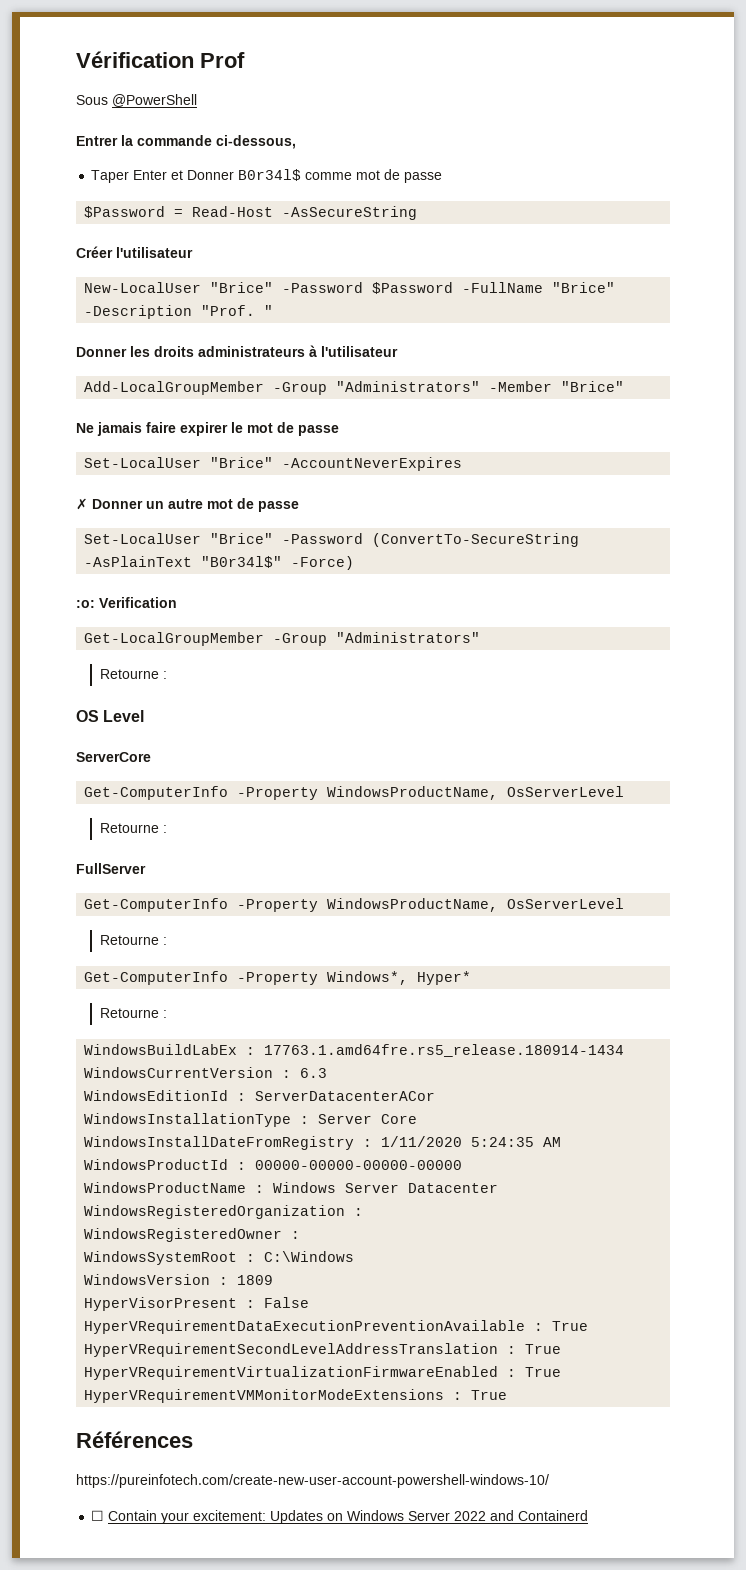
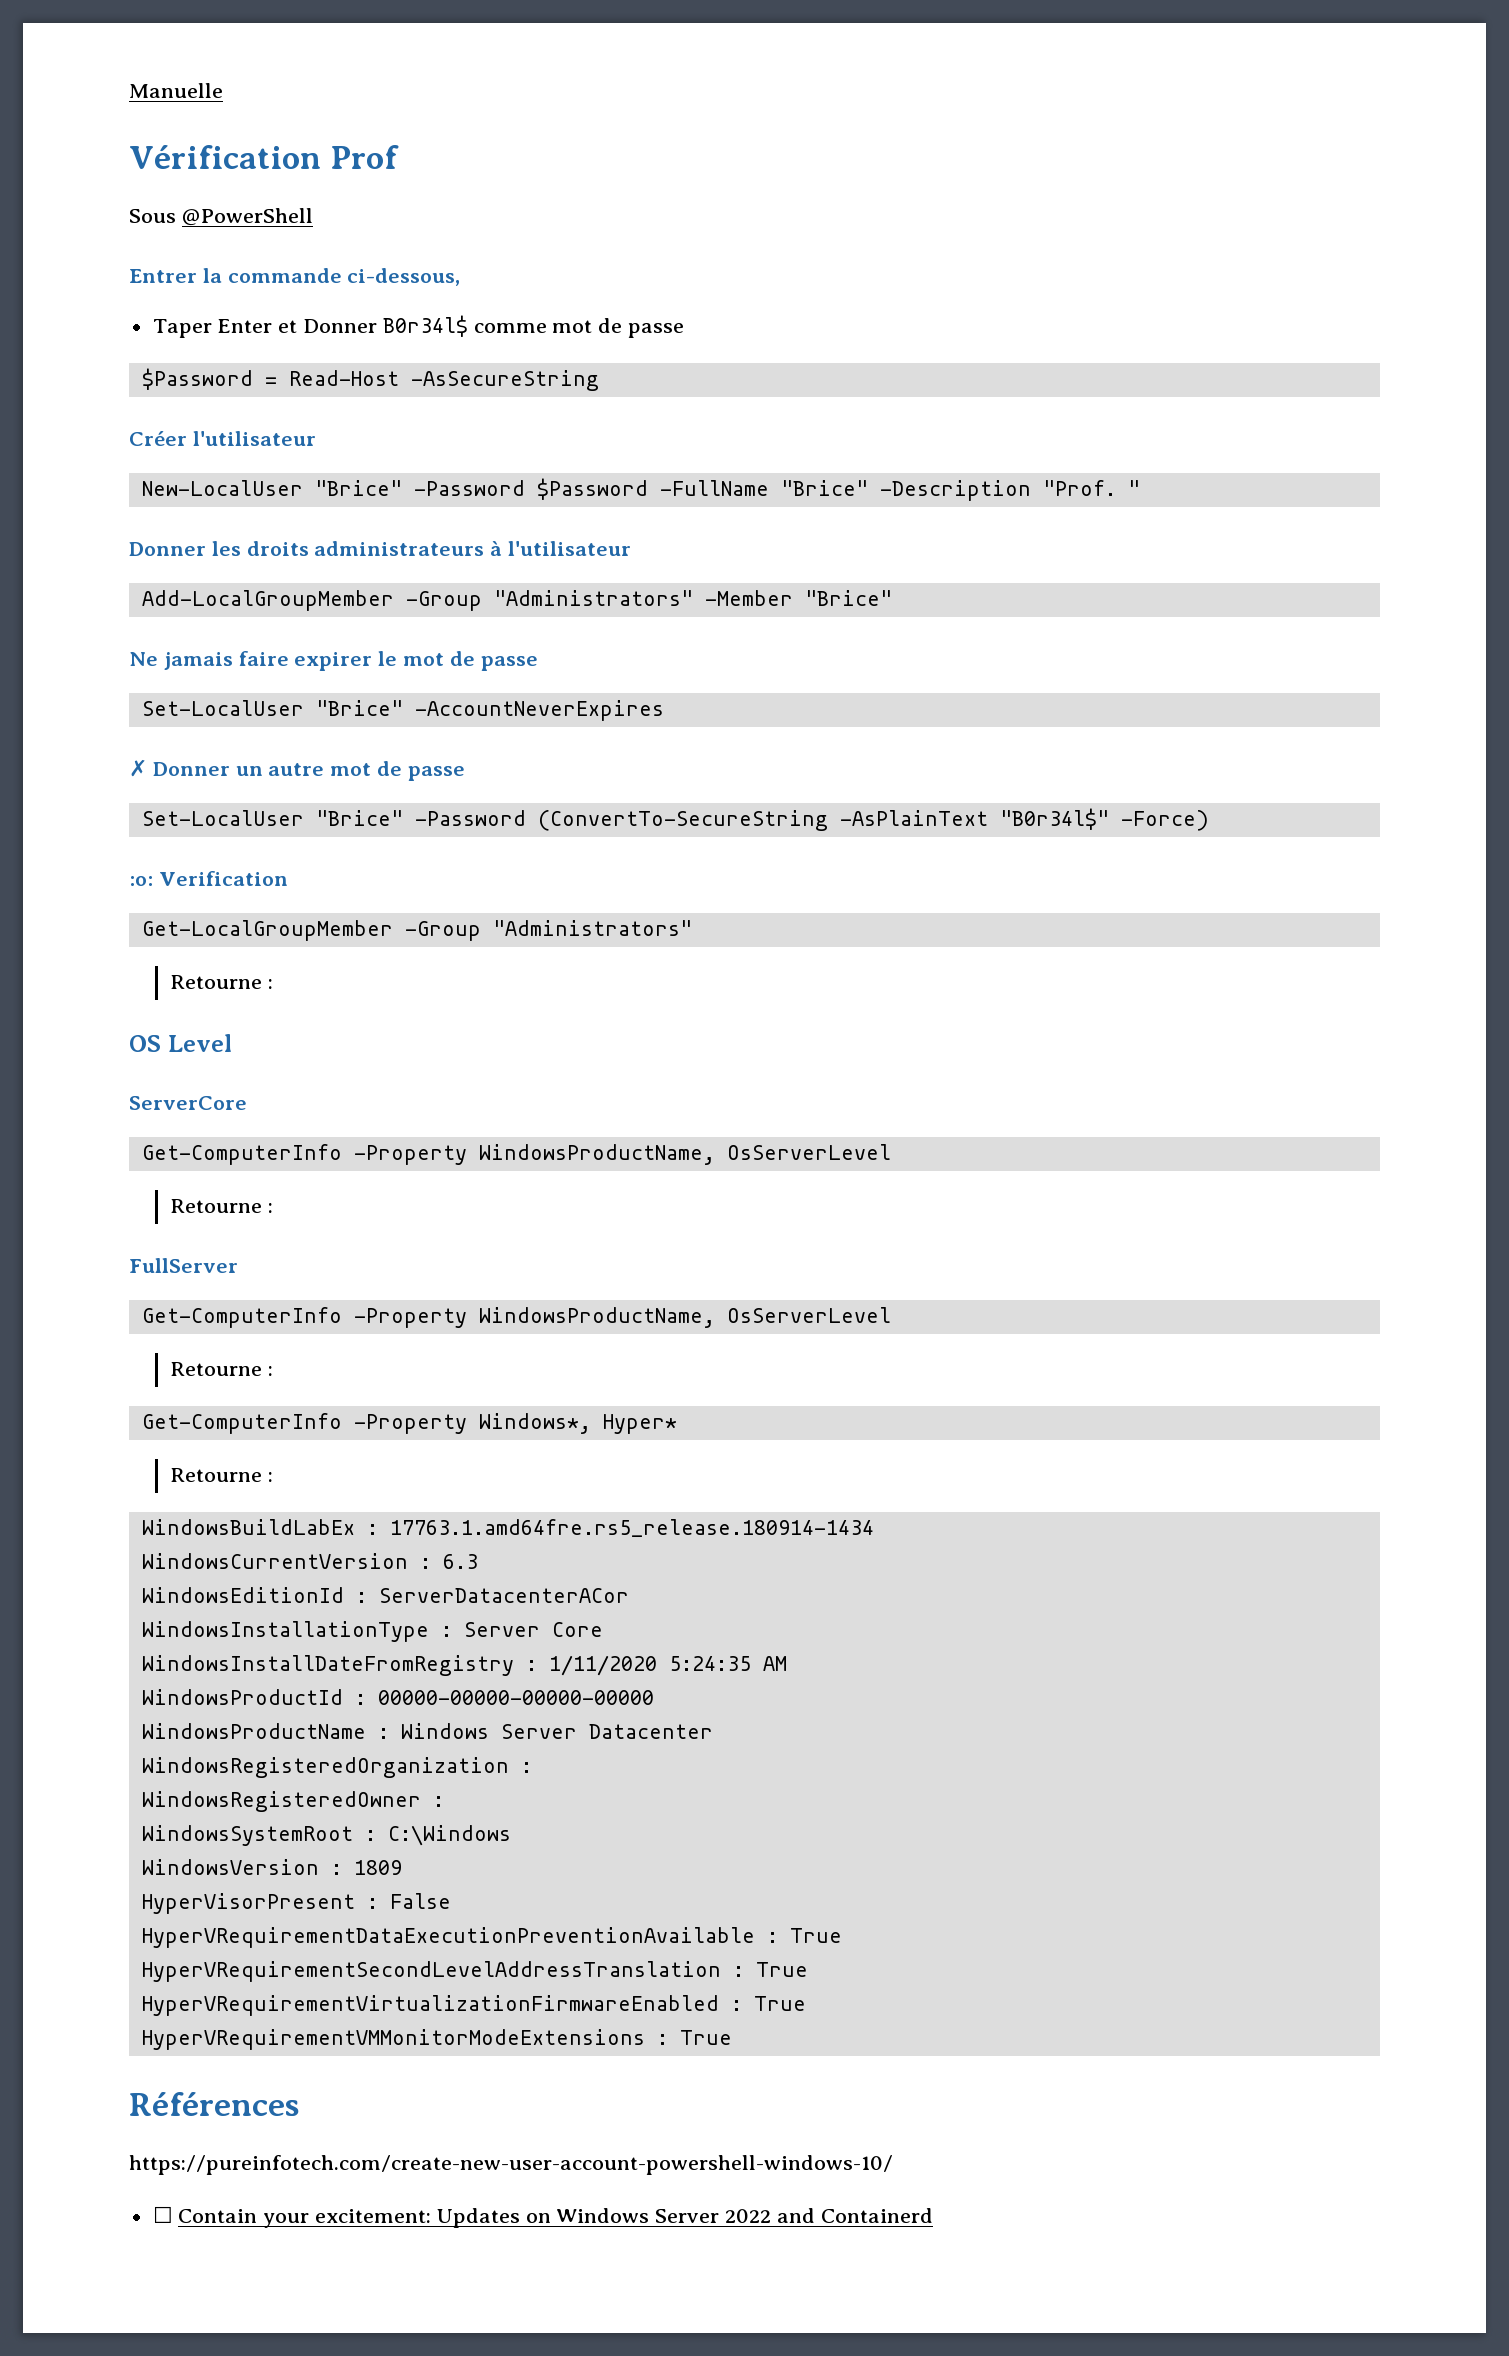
+ Manuelle

